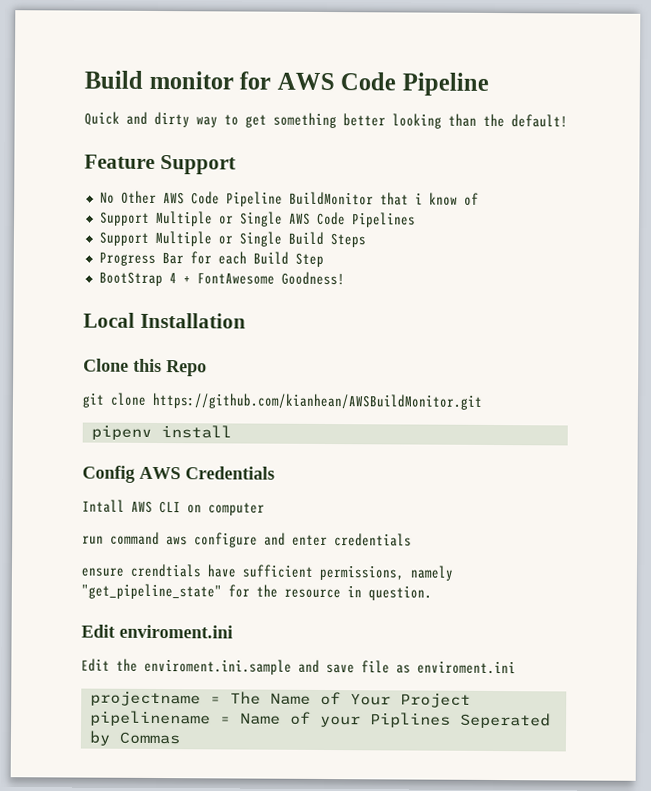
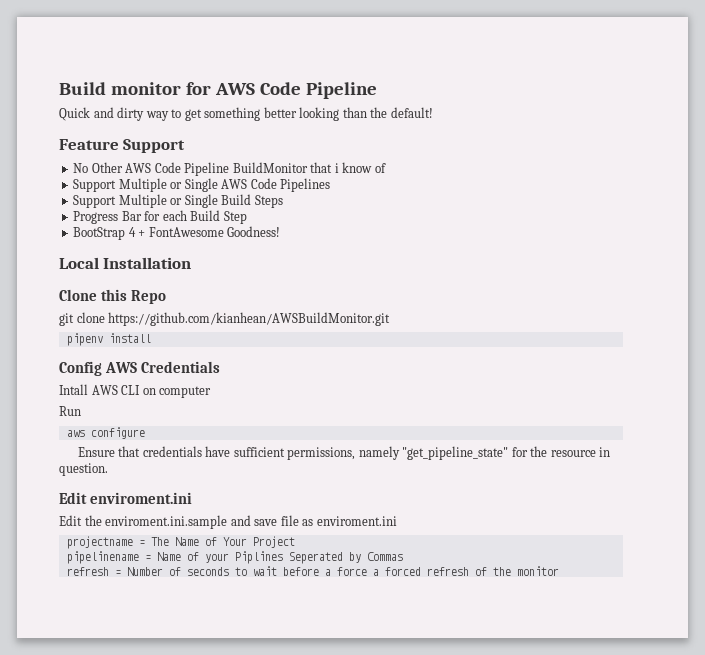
- run command aws configure and enter credentials
- ensure crendtials have sufficient permissions, namely "get_pipeline_state" for the resource in question.
+ Run
+ aws configure
+ Ensure that credentials have sufficient permissions, namely "get_pipeline_state" for the resource in question.
+ refresh = Number of seconds to wait before a force a forced refresh of the monitor

